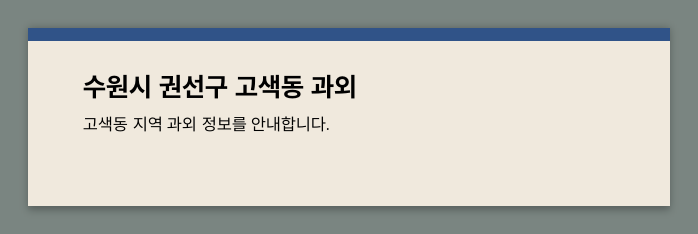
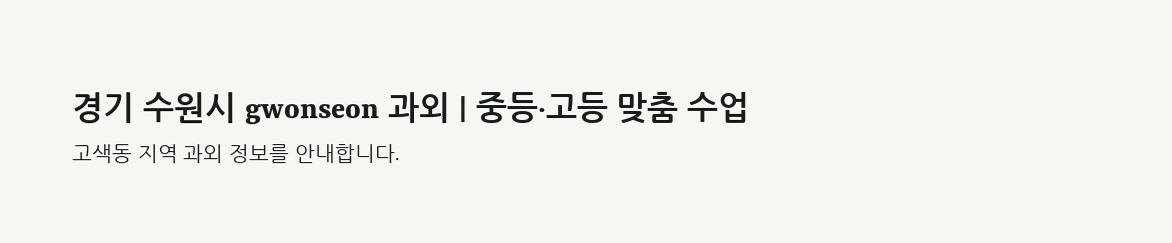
- 수원시 권선구 고색동 과외
+ 경기 수원시 gwonseon 과외 | 중등·고등 맞춤 수업

